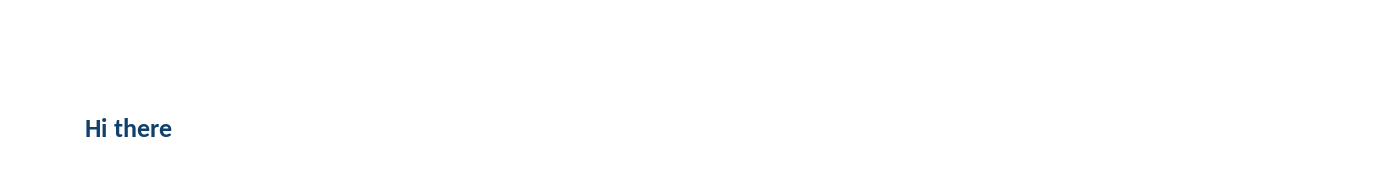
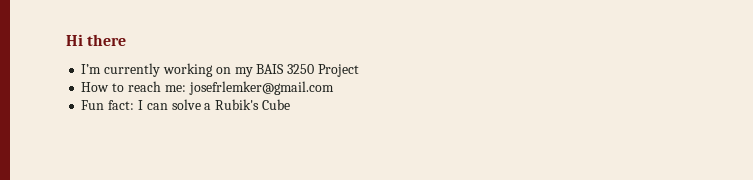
+ I’m currently working on my BAIS 3250 Project
+ How to reach me: josefrlemker@gmail.com
+ Fun fact: I can solve a Rubik's Cube

